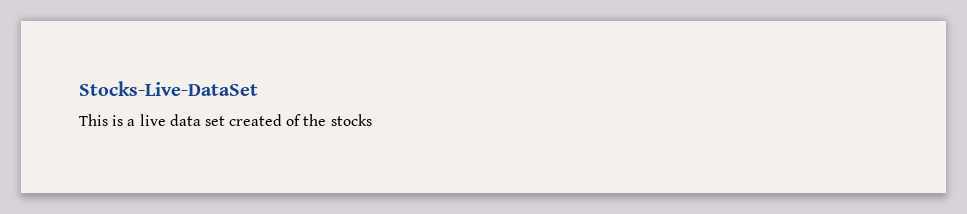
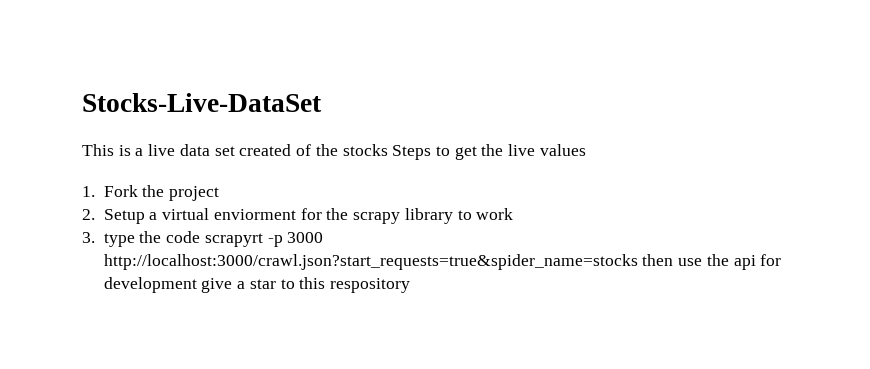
- This is a live data set created of the stocks
+ This is a live data set created of the stocks Steps to get the live values
+ 1. Fork the project
+ 2. Setup a virtual enviorment for the scrapy library to work
+ 3. type the code scrapyrt -p 3000 http://localhost:3000/crawl.json?start_requests=true&spider_name=stocks then use the api for development give a star to this respository

